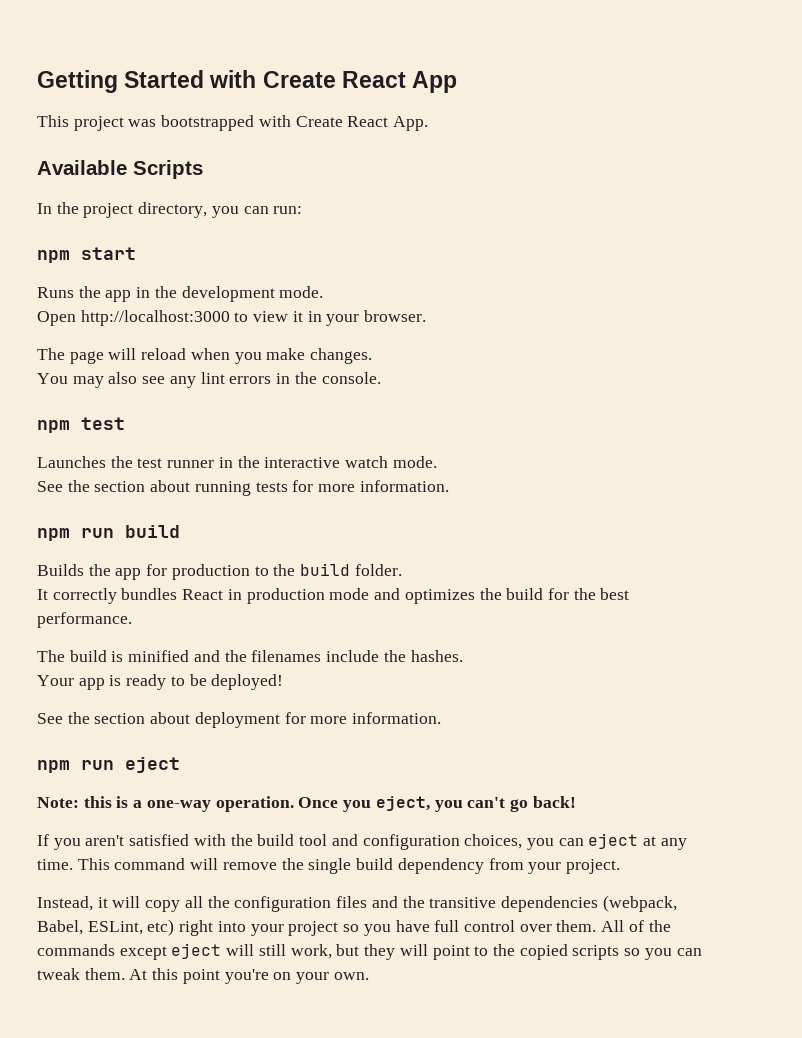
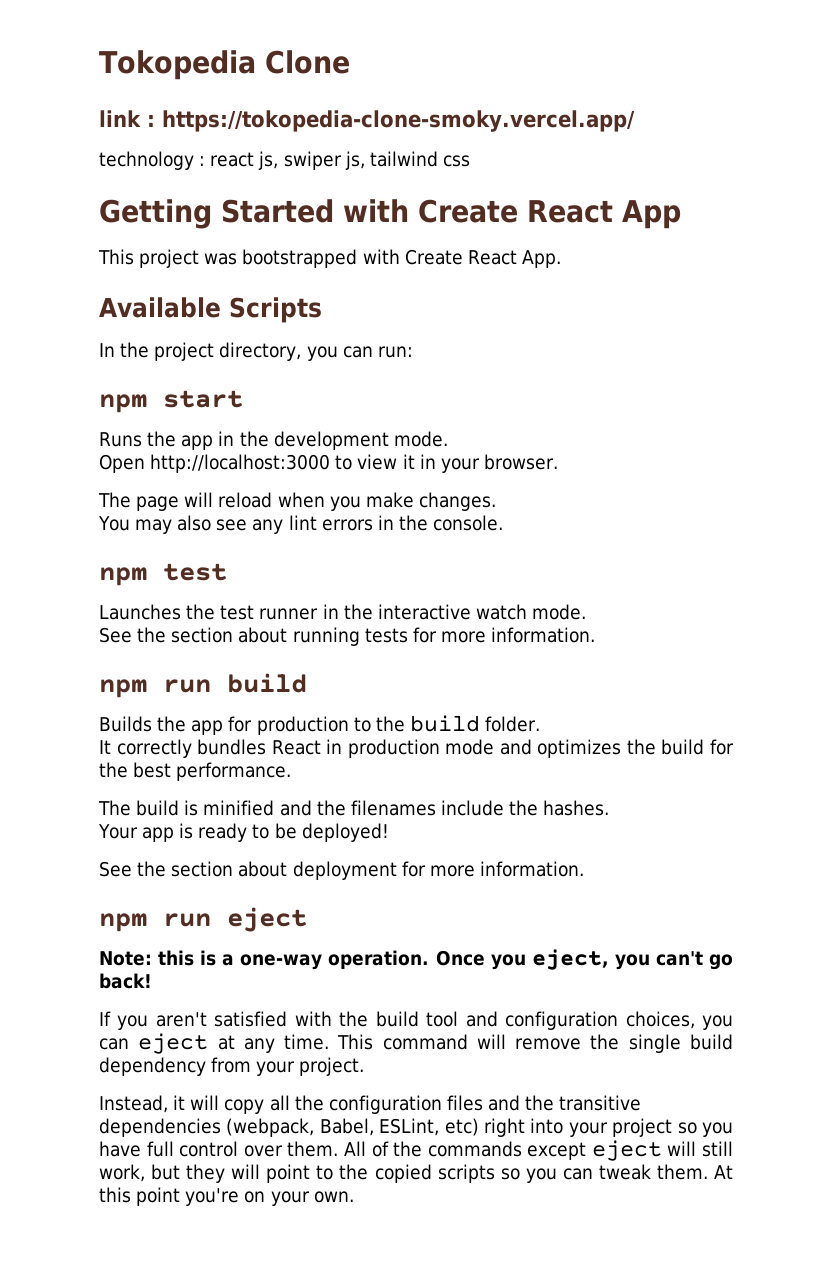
+ Tokopedia Clone
+ link : https://tokopedia-clone-smoky.vercel.app/
+ technology : react js, swiper js, tailwind css

